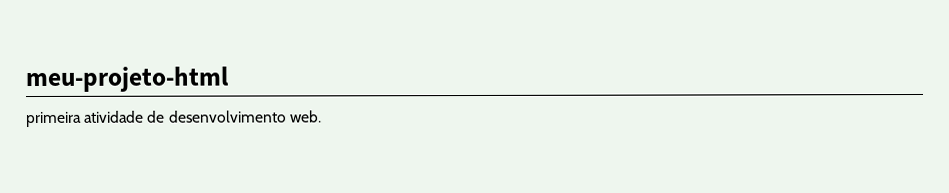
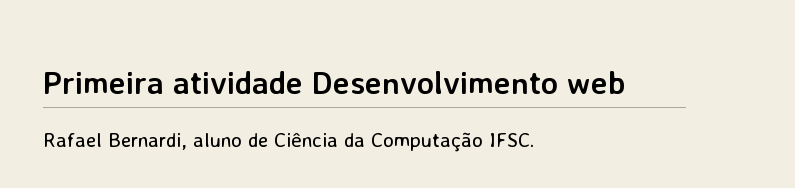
- meu-projeto-html
- primeira atividade de desenvolvimento web.
+ Primeira atividade Desenvolvimento web
+ Rafael Bernardi, aluno de Ciência da Computação IFSC.

